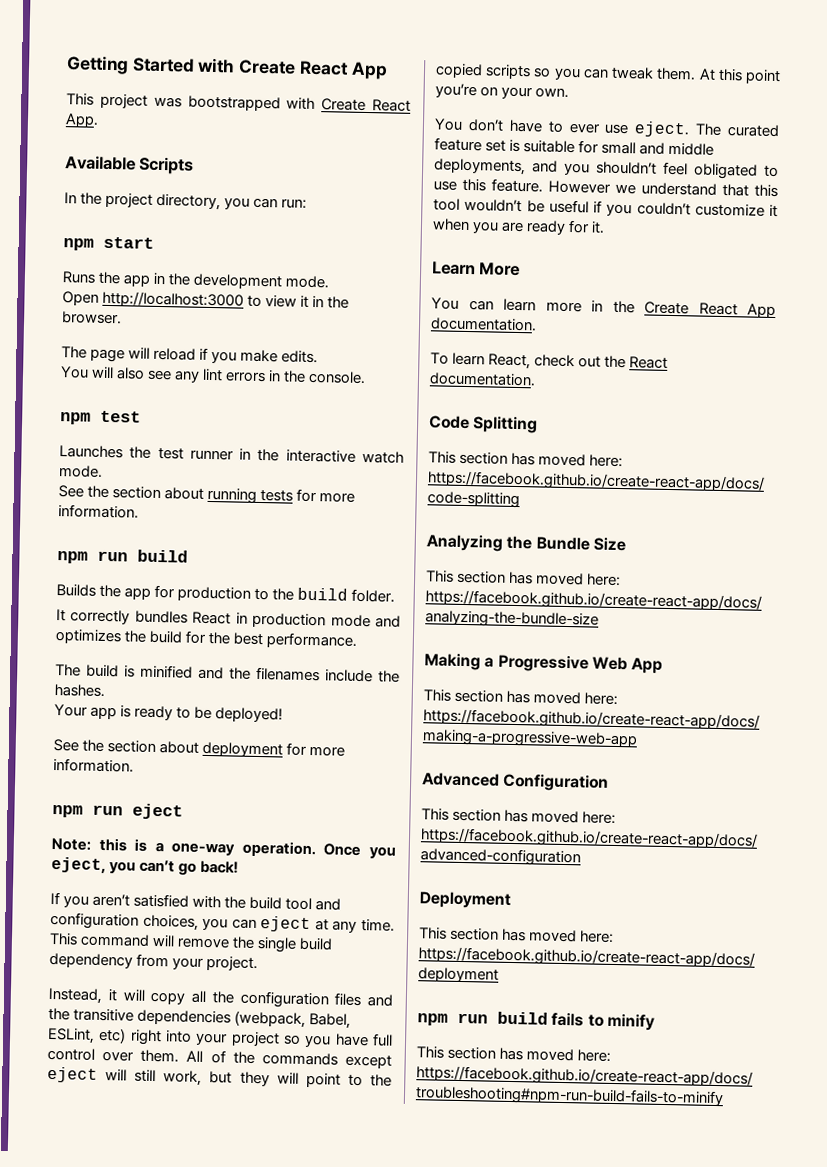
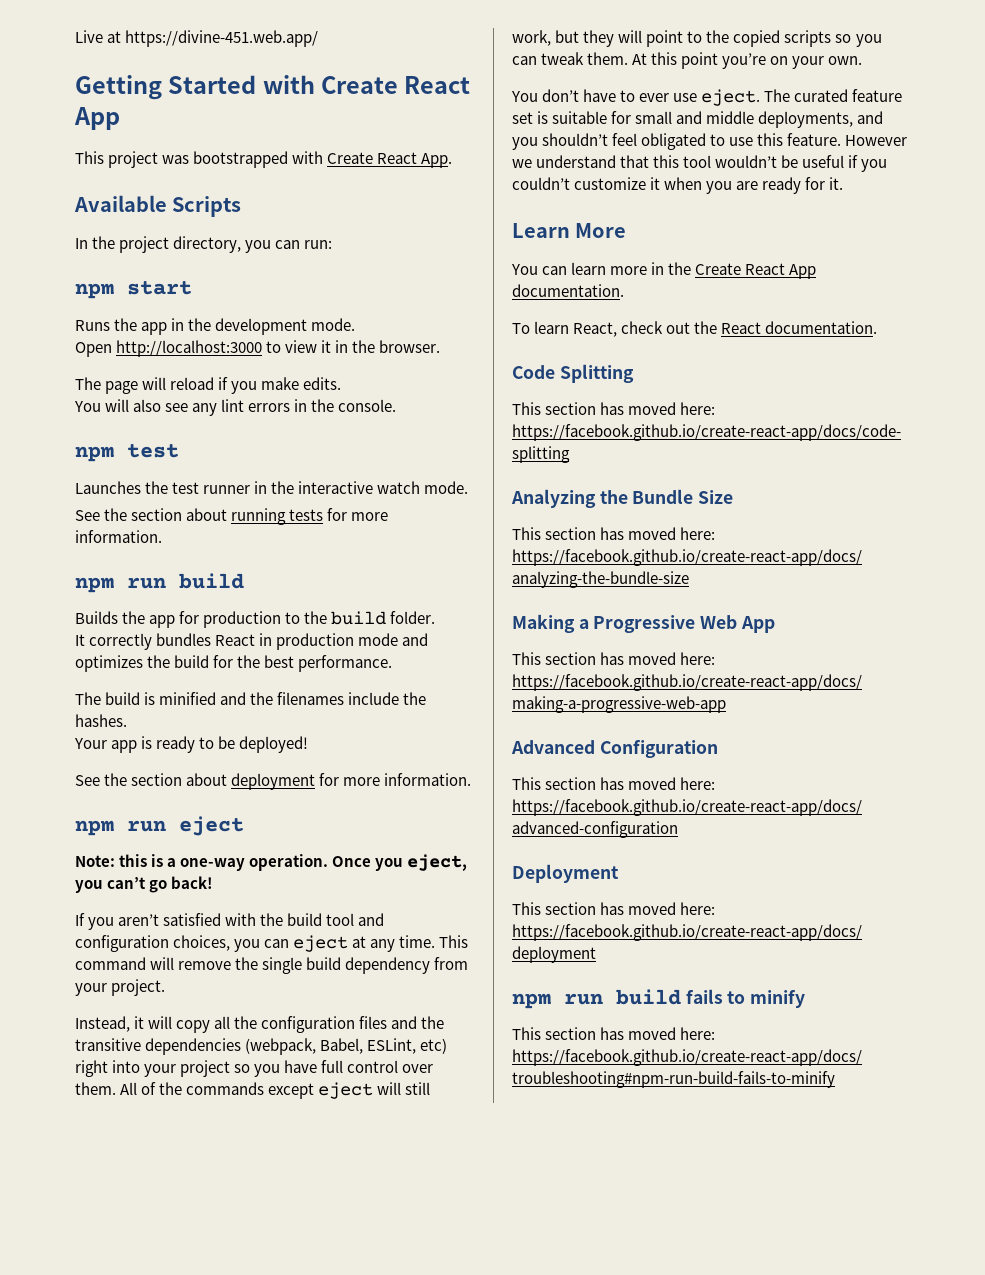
+ Live at https://divine-451.web.app/

